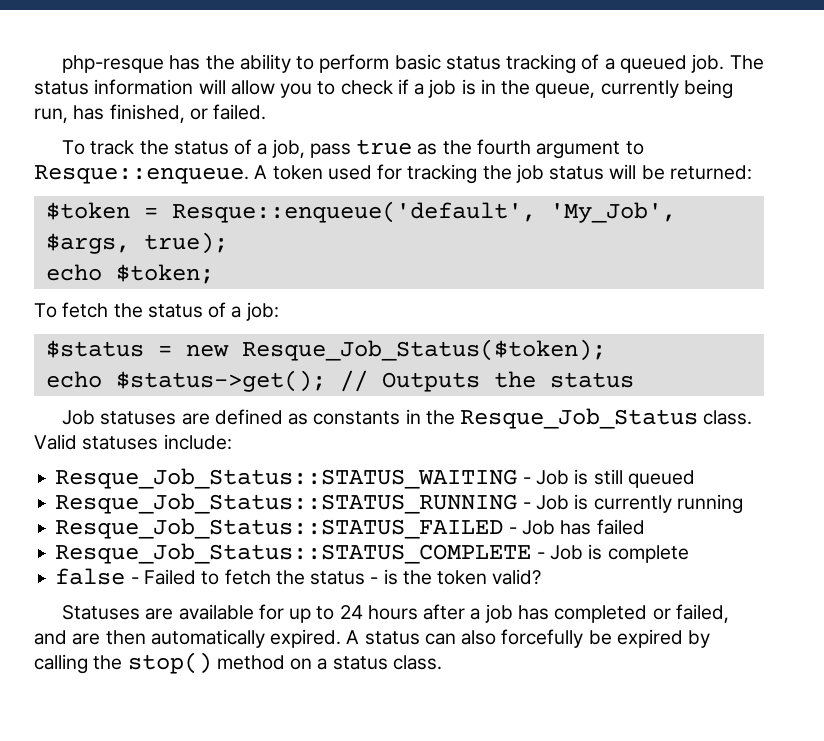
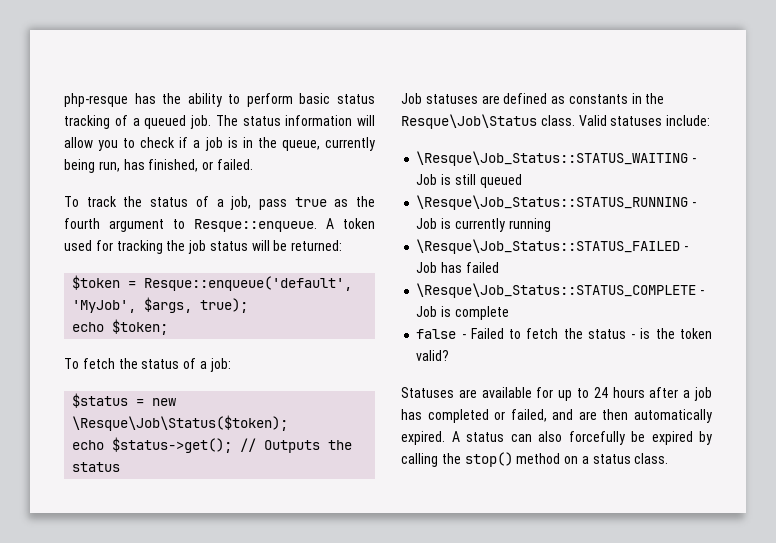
- $token = Resque::enqueue('default', 'My_Job', $args, true);
+ $token = Resque::enqueue('default', 'MyJob', $args, true);
- $status = new Resque_Job_Status($token);
+ $status = new \Resque\Job\Status($token);
- Job statuses are defined as constants in the Resque_Job_Status class.
+ Job statuses are defined as constants in the Resque\Job\Status class.
- Resque_Job_Status::STATUS_WAITING - Job is still queued
+ \Resque\Job_Status::STATUS_WAITING - Job is still queued
- Resque_Job_Status::STATUS_RUNNING - Job is currently running
+ \Resque\Job_Status::STATUS_RUNNING - Job is currently running
- Resque_Job_Status::STATUS_FAILED - Job has failed
+ \Resque\Job_Status::STATUS_FAILED - Job has failed
- Resque_Job_Status::STATUS_COMPLETE - Job is complete
+ \Resque\Job_Status::STATUS_COMPLETE - Job is complete

